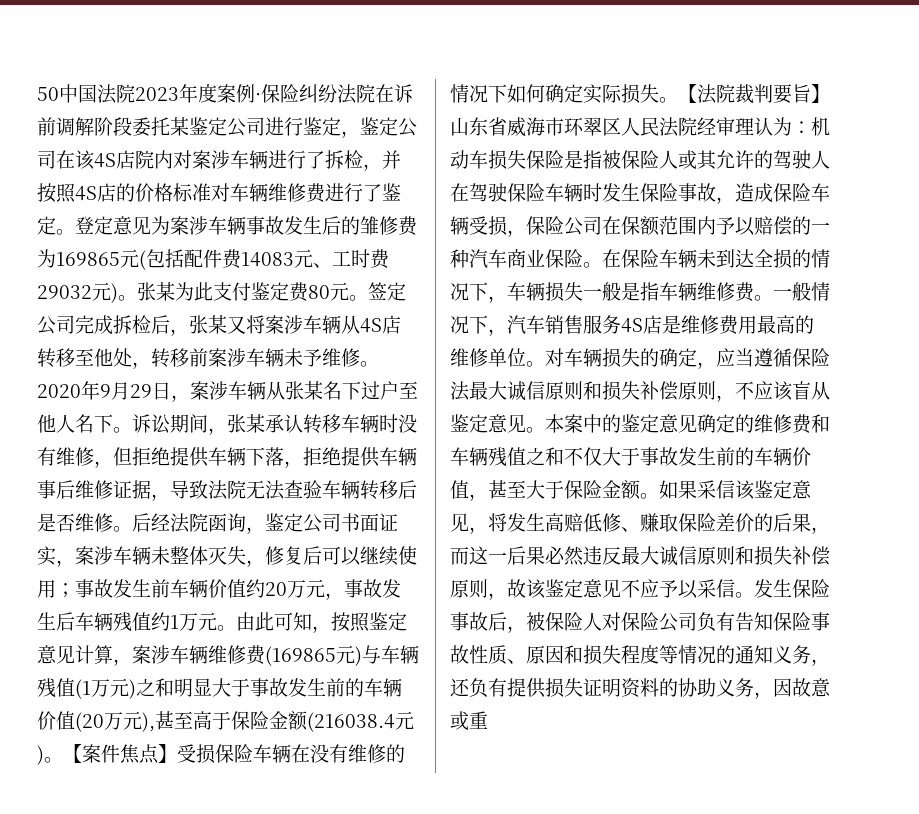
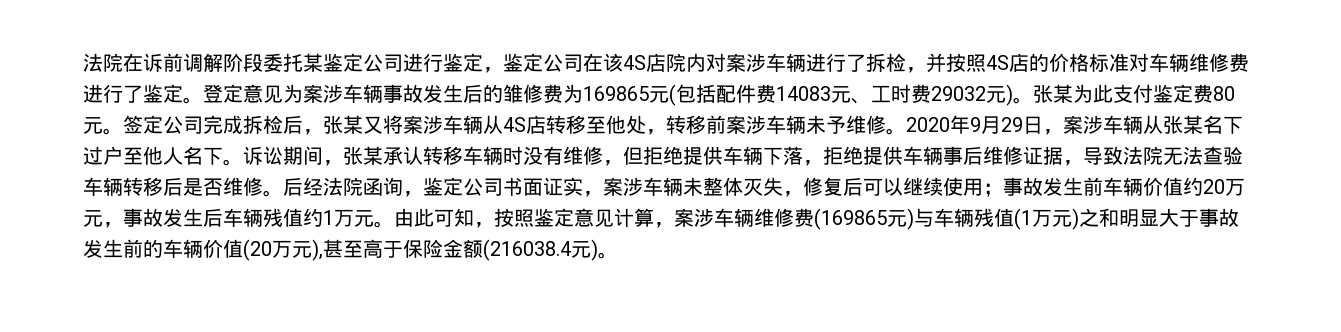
- 50中国法院2023年度案例·保险纠纷法院在诉前调解阶段委托某鉴定公司进行鉴定，鉴定公司在该4S店院内对案涉车辆进行了拆检，并按照4S店的价格标准对车辆维修费进行了鉴定。
+ 法院在诉前调解阶段委托某鉴定公司进行鉴定，鉴定公司在该4S店院内对案涉车辆进行了拆检，并按照4S店的价格标准对车辆维修费进行了鉴定。
- 【案件焦点】受损保险车辆在没有维修的情况下如何确定实际损失。【法院裁判要旨】山东省威海市环翠区人民法院经审理认为：机动车损失保险是指被保险人或其允许的驾驶人在驾驶保险车辆时发生保险事故，造成保险车辆受损，保险公司在保额范围内予以赔偿的一种汽车商业保险。在保险车辆未到达全损的情况下，车辆损失一般是指车辆维修费。一般情况下，汽车销售服务4S店是维修费用最高的维修单位。对车辆损失的确定，应当遵循保险法最大诚信原则和损失补偿原则，不应该盲从鉴定意见。本案中的鉴定意见确定的维修费和车辆残值之和不仅大于事故发生前的车辆价值，甚至大于保险金额。如果采信该鉴定意见，将发生高赔低修、赚取保险差价的后果，而这一后果必然违反最大诚信原则和损失补偿原则，故该鉴定意见不应予以采信。发生保险事故后，被保险人对保险公司负有告知保险事故性质、原因和损失程度等情况的通知义务，还负有提供损失证明资料的协助义务，因故意或重

